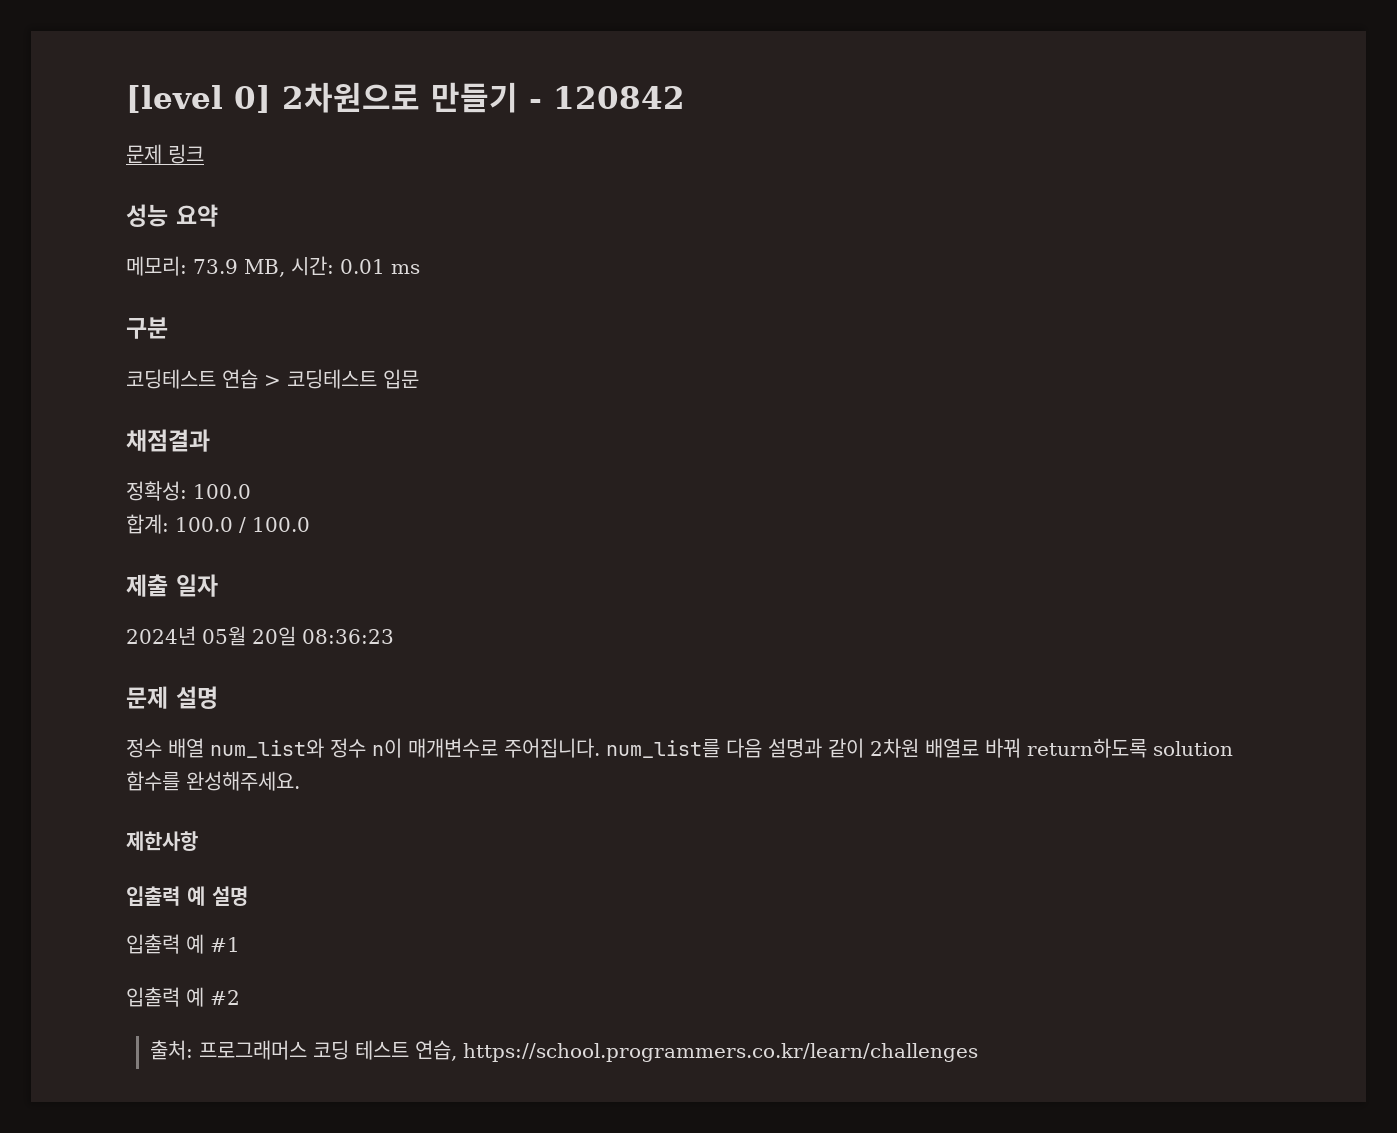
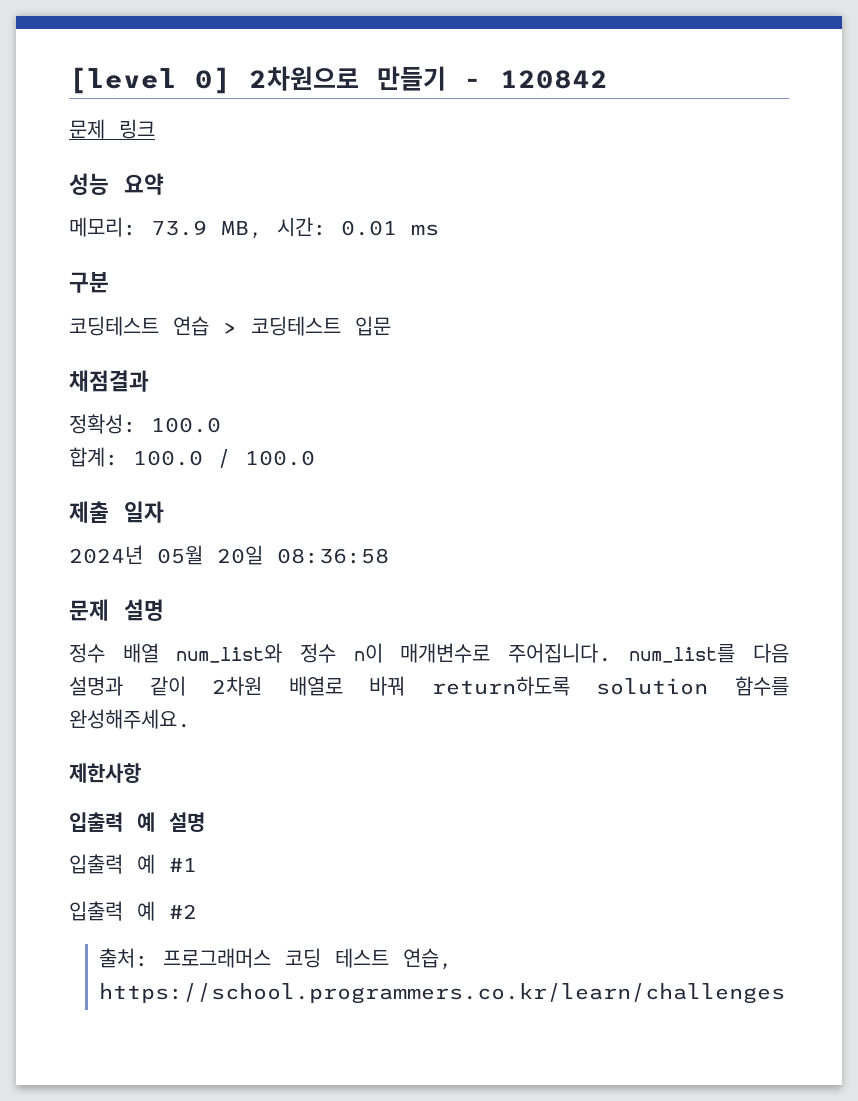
- 2024년 05월 20일 08:36:23
+ 2024년 05월 20일 08:36:58

